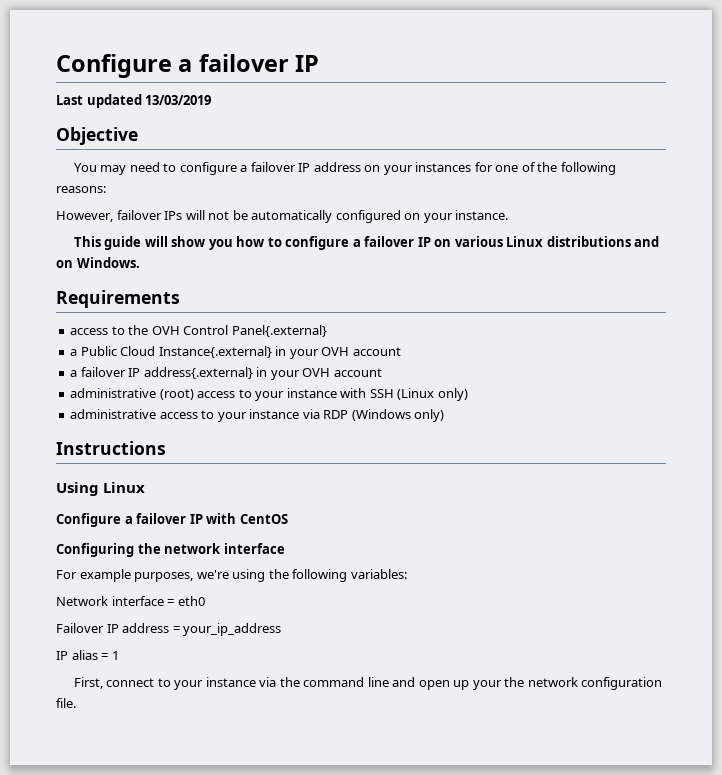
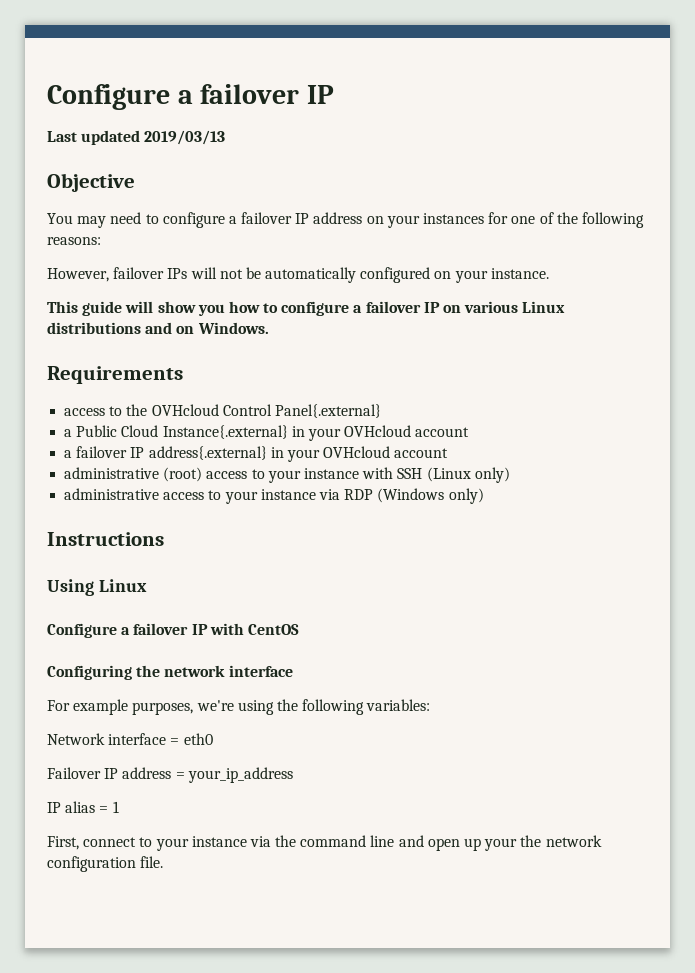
- Last updated 13/03/2019
+ Last updated 2019/03/13
- access to the OVH Control Panel{.external}
+ access to the OVHcloud Control Panel{.external}
- a Public Cloud Instance{.external} in your OVH account
+ a Public Cloud Instance{.external} in your OVHcloud account
- a failover IP address{.external} in your OVH account
+ a failover IP address{.external} in your OVHcloud account

